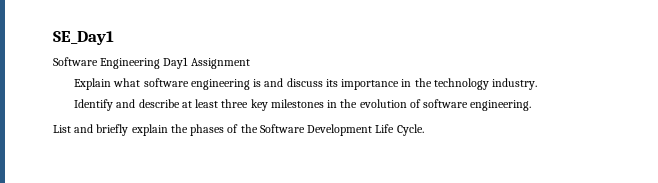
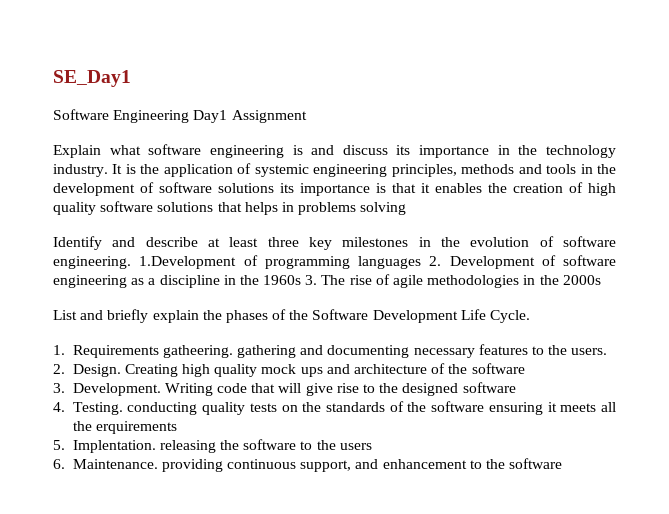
+ It is the application of systemic engineering principles, methods and tools in the development of software solutions its importance is that it enables the creation of high quality software solutions that helps in problems solving
+ 1.Development of programming languages 2. Development of software engineering as a discipline in the 1960s 3. The rise of agile methodologies in the 2000s
+ 1. Requirements gatheering. gathering and documenting necessary features to the users.
+ 2. Design. Creating high quality mock ups and architecture of the software
+ 3. Development. Writing code that will give rise to the designed software
+ 4. Testing. conducting quality tests on the standards of the software ensuring it meets all the erquirements
+ 5. Implentation. releasing the software to the users
+ 6. Maintenance. providing continuous support, and enhancement to the software

